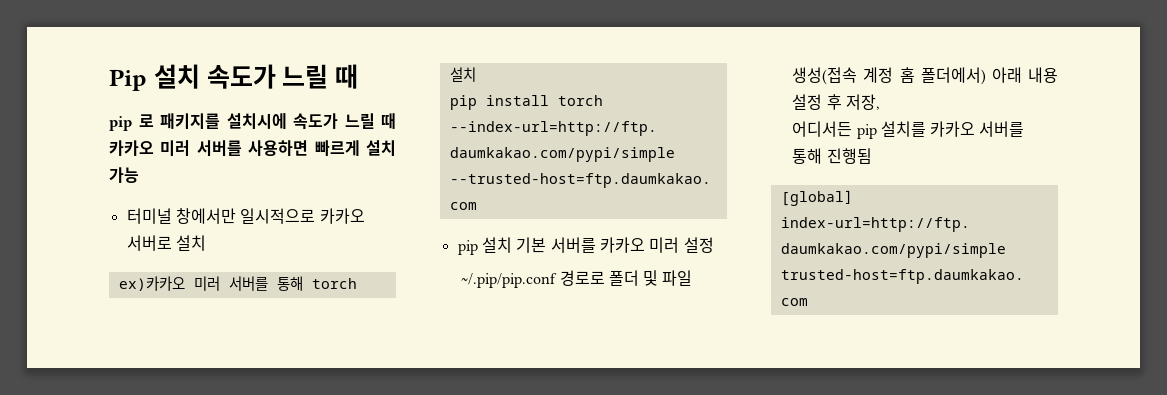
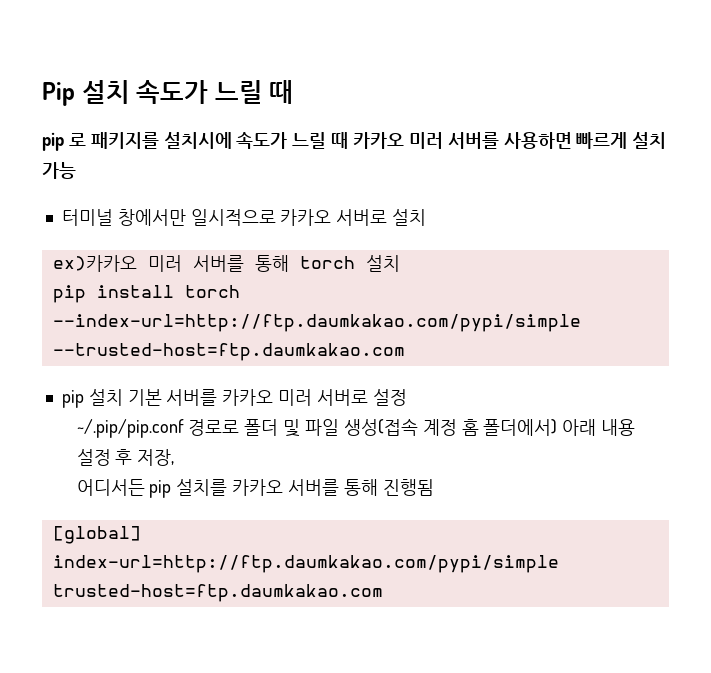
- pip 설치 기본 서버를 카카오 미러 설정
+ pip 설치 기본 서버를 카카오 미러 서버로 설정

